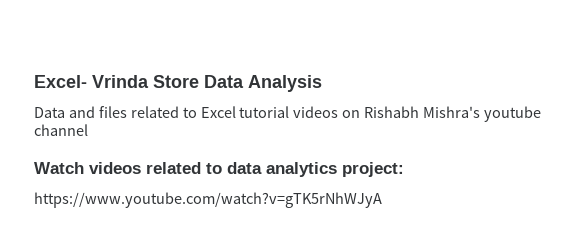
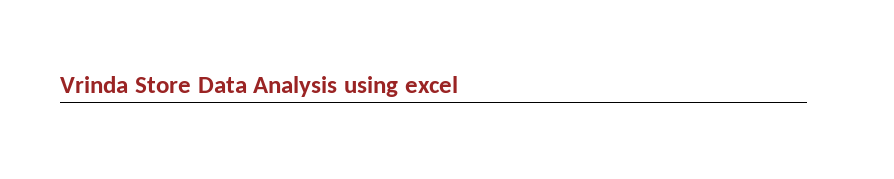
- Excel- Vrinda Store Data Analysis
- Data and files related to Excel tutorial videos on Rishabh Mishra's youtube channel
- Watch videos related to data analytics project:
- https://www.youtube.com/watch?v=gTK5rNhWJyA
+ Vrinda Store Data Analysis using excel

